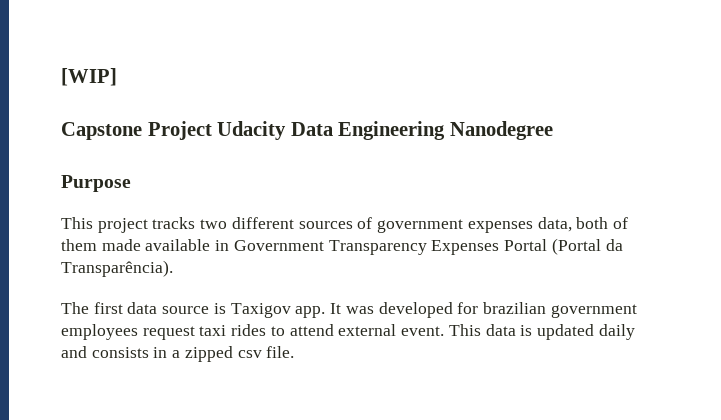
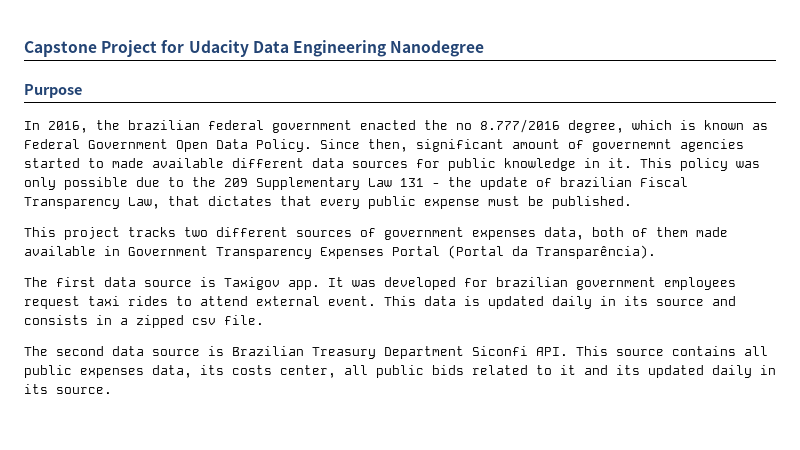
- [WIP]
- Capstone Project Udacity Data Engineering Nanodegree
+ Capstone Project for Udacity Data Engineering Nanodegree
+ In 2016, the brazilian federal government enacted the nº 8.777/2016 degree, which is known as Federal Government Open Data Policy. Since then, significant amount of governemnt agencies started to made available different data sources for public knowledge in it. This policy was only possible due to the 209 Supplementary Law 131 - the update of brazilian Fiscal Transparency Law, that dictates that every public expense must be published.
- This data is updated daily and consists in a zipped csv file.
+ This data is updated daily in its source and consists in a zipped csv file.
+ The second data source is Brazilian Treasury Department Siconfi API. This source contains all public expenses data, its costs center, all public bids related to it and its updated daily in its source.

